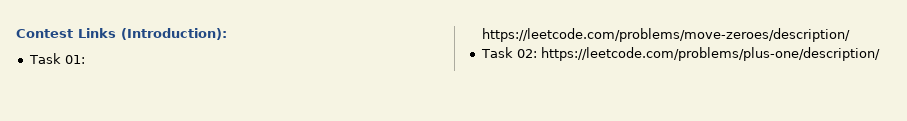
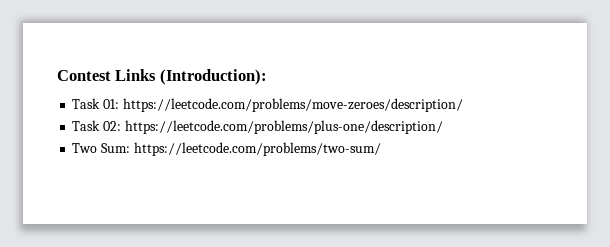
+ Two Sum: https://leetcode.com/problems/two-sum/

